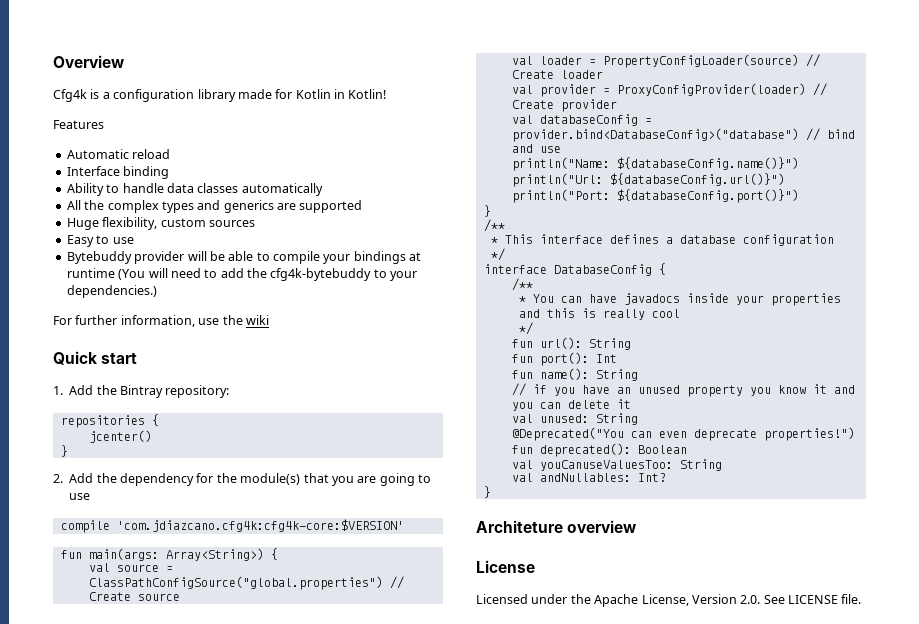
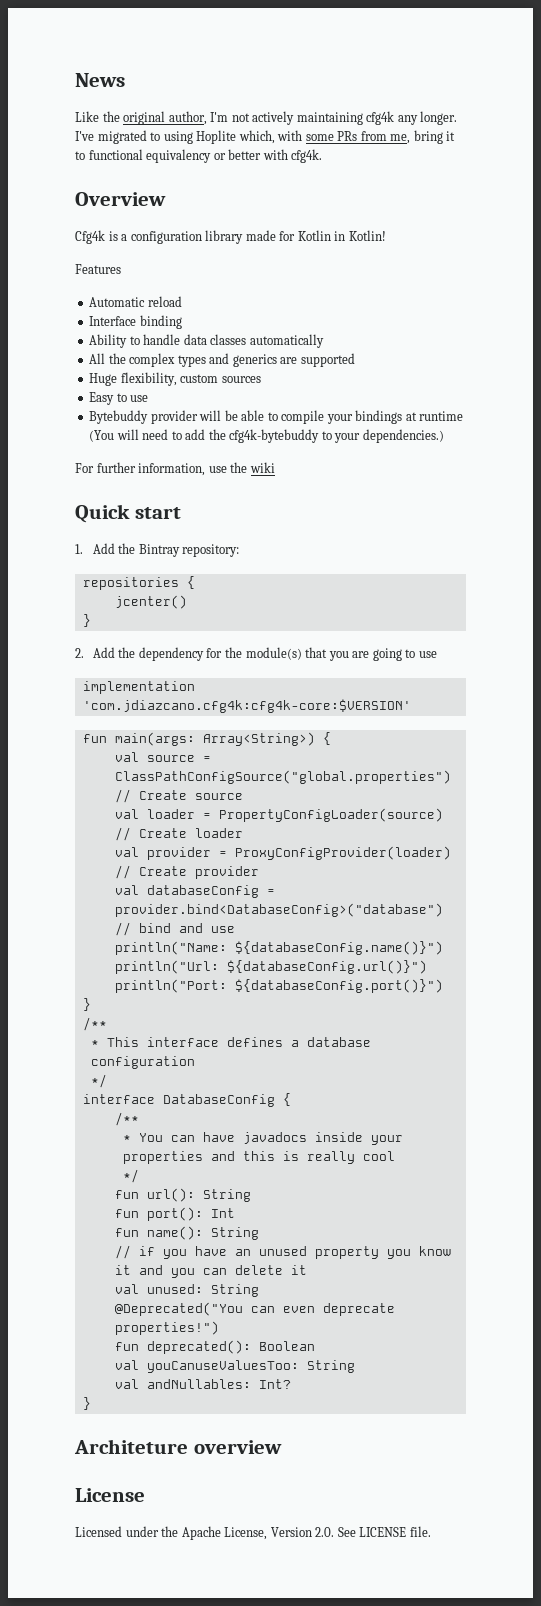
+ News
+ Like the original author, I'm not actively maintaining cfg4k any longer. I've migrated to using Hoplite which, with some PRs from me, bring it to functional equivalency or better with cfg4k.
- compile 'com.jdiazcano.cfg4k:cfg4k-core:$VERSION'
+ implementation 'com.jdiazcano.cfg4k:cfg4k-core:$VERSION'

